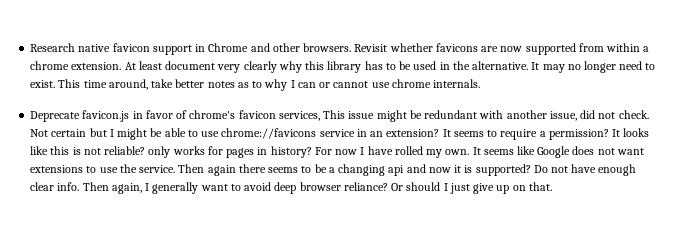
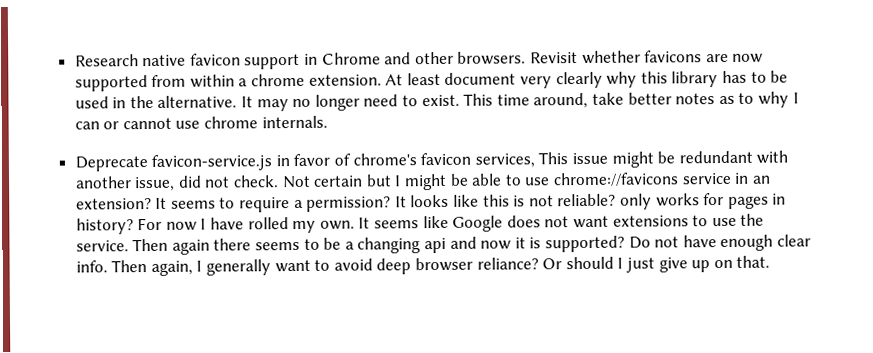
- Deprecate favicon.js in favor of chrome's favicon services, This issue might be redundant with another issue, did not check.
+ Deprecate favicon-service.js in favor of chrome's favicon services, This issue might be redundant with another issue, did not check.

